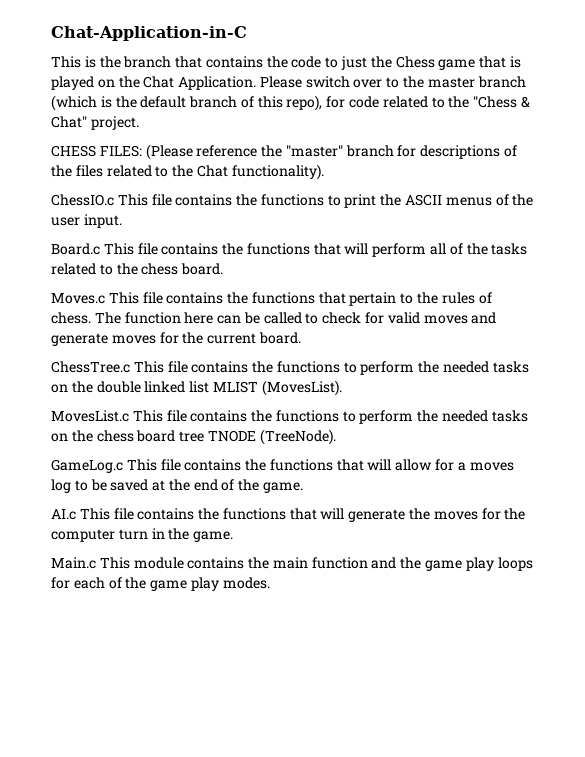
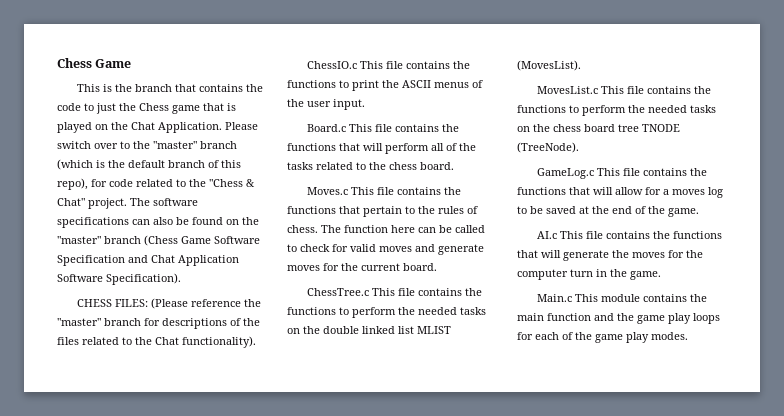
- Chat-Application-in-C
+ Chess Game
- Please switch over to the master branch (which is the default branch of this repo), for code related to the "Chess & Chat" project.
+ Please switch over to the "master" branch (which is the default branch of this repo), for code related to the "Chess & Chat" project. The software specifications can also be found on the "master" branch (Chess Game Software Specification and Chat Application Software Specification).

